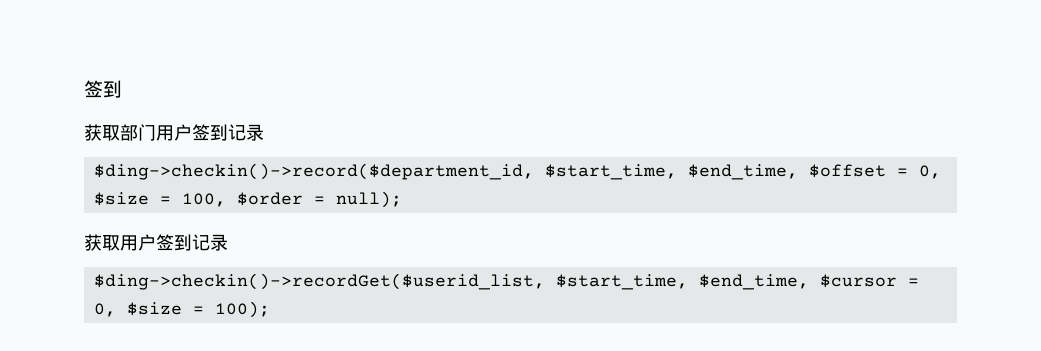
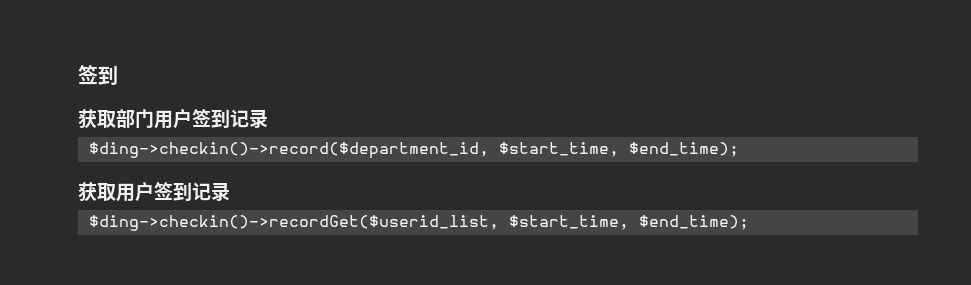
- $ding->checkin()->record($department_id, $start_time, $end_time, $offset = 0, $size = 100, $order = null);
+ $ding->checkin()->record($department_id, $start_time, $end_time);
- $ding->checkin()->recordGet($userid_list, $start_time, $end_time, $cursor = 0, $size = 100);
+ $ding->checkin()->recordGet($userid_list, $start_time, $end_time);

